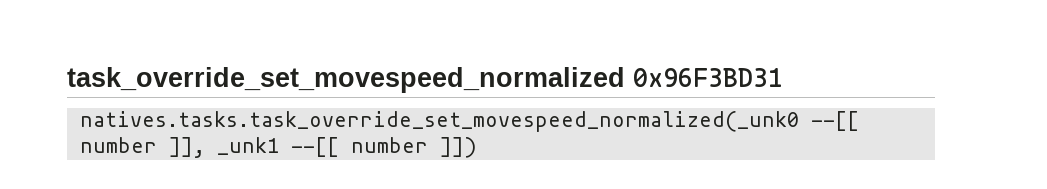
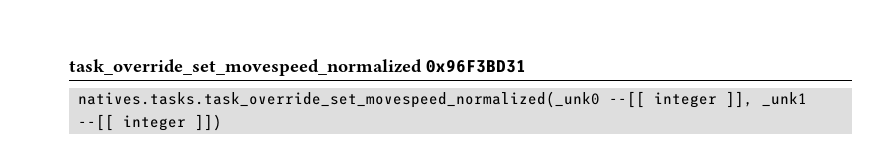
- natives.tasks.task_override_set_movespeed_normalized(_unk0 --[[ number ]], _unk1 --[[ number ]])
+ natives.tasks.task_override_set_movespeed_normalized(_unk0 --[[ integer ]], _unk1 --[[ integer ]])

